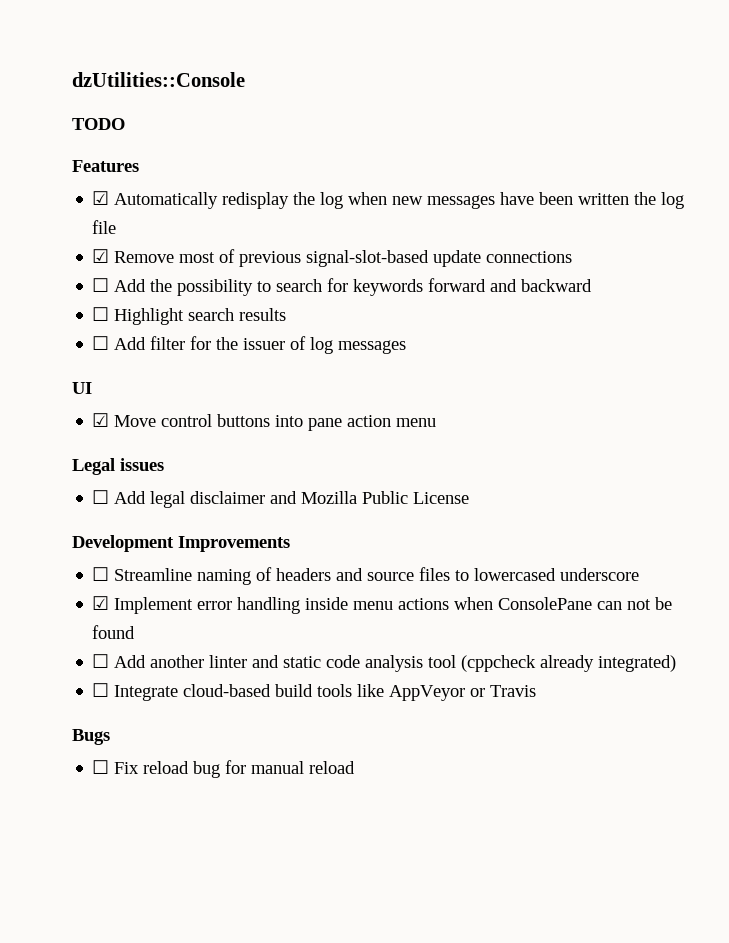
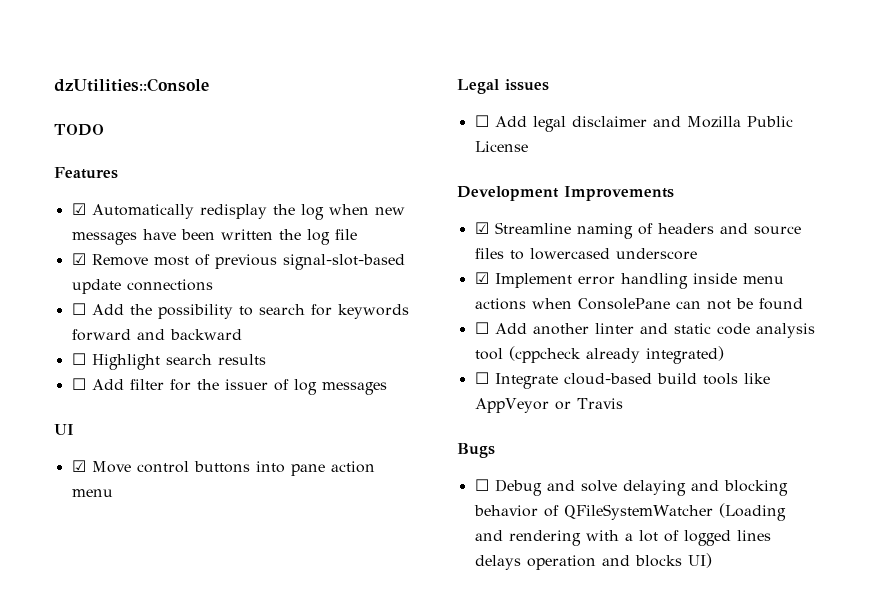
- ☐ Streamline naming of headers and source files to lowercased underscore
+ ☑ Streamline naming of headers and source files to lowercased underscore
- ☐ Fix reload bug for manual reload
+ ☐ Debug and solve delaying and blocking behavior of QFileSystemWatcher (Loading and rendering with a lot of logged lines delays operation and blocks UI)

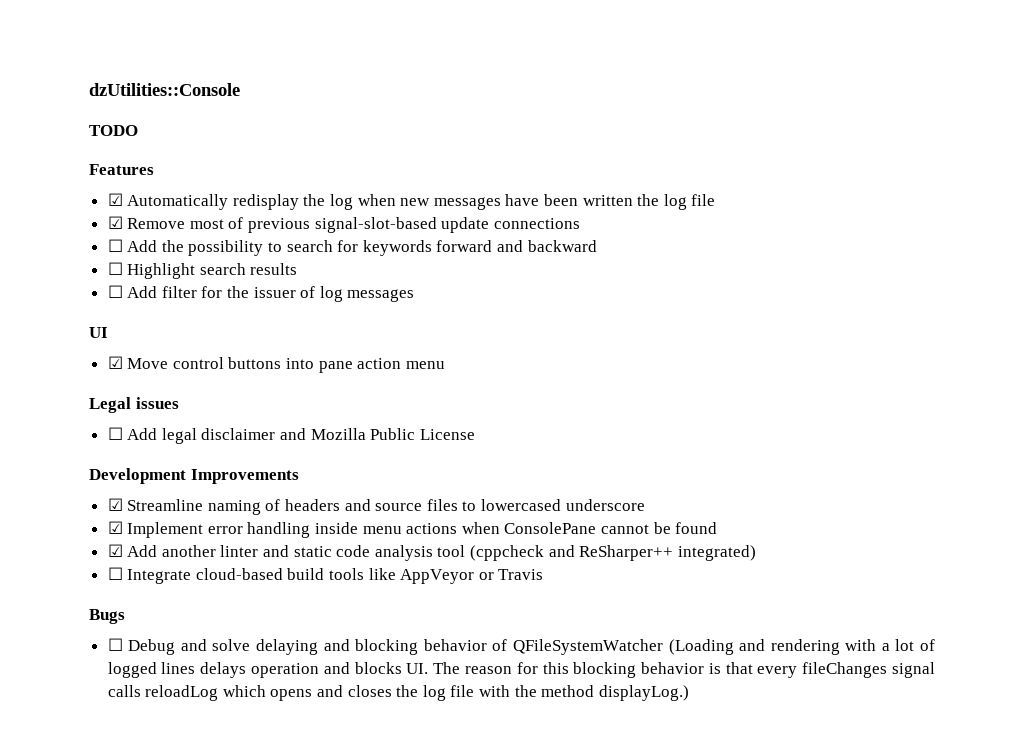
- ☑ Implement error handling inside menu actions when ConsolePane can not be found
+ ☑ Implement error handling inside menu actions when ConsolePane cannot be found
- ☐ Add another linter and static code analysis tool (cppcheck already integrated)
+ ☑ Add another linter and static code analysis tool (cppcheck and ReSharper++ integrated)
- ☐ Debug and solve delaying and blocking behavior of QFileSystemWatcher (Loading and rendering with a lot of logged lines delays operation and blocks UI)
+ ☐ Debug and solve delaying and blocking behavior of QFileSystemWatcher (Loading and rendering with a lot of logged lines delays operation and blocks UI. The reason for this blocking behavior is that every fileChanges signal calls reloadLog which opens and closes the log file with the method displayLog.)

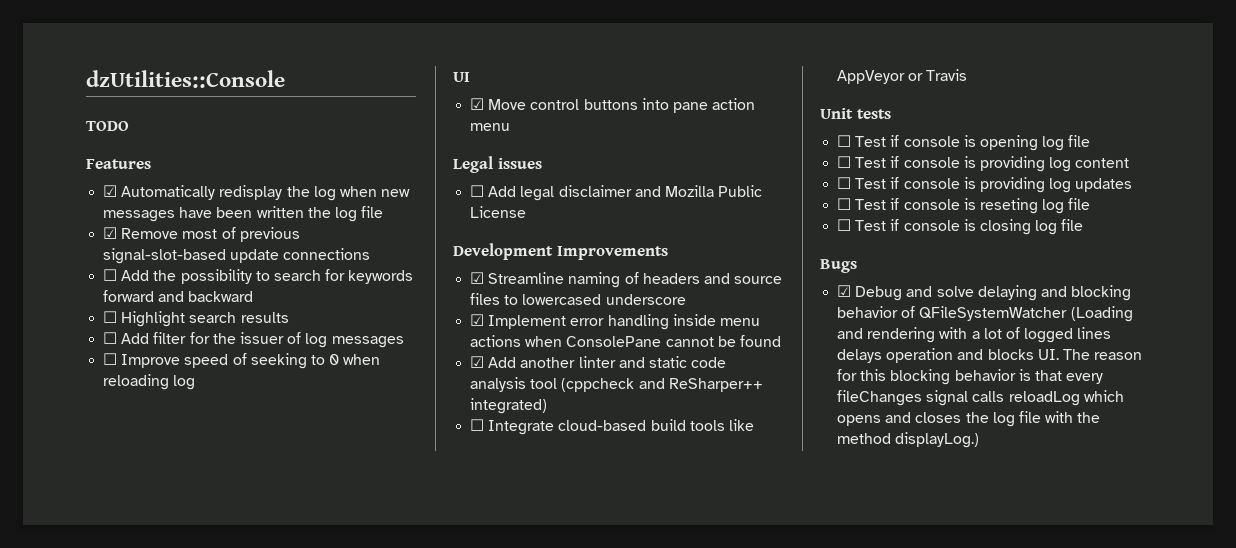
+ ☐ Improve speed of seeking to 0 when reloading log
+ Unit tests
+ ☐ Test if console is opening log file
+ ☐ Test if console is providing log content
+ ☐ Test if console is providing log updates
+ ☐ Test if console is reseting log file
+ ☐ Test if console is closing log file
- ☐ Debug and solve delaying and blocking behavior of QFileSystemWatcher (Loading and rendering with a lot of logged lines delays operation and blocks UI. The reason for this blocking behavior is that every fileChanges signal calls reloadLog which opens and closes the log file with the method displayLog.)
+ ☑ Debug and solve delaying and blocking behavior of QFileSystemWatcher (Loading and rendering with a lot of logged lines delays operation and blocks UI. The reason for this blocking behavior is that every fileChanges signal calls reloadLog which opens and closes the log file with the method displayLog.)

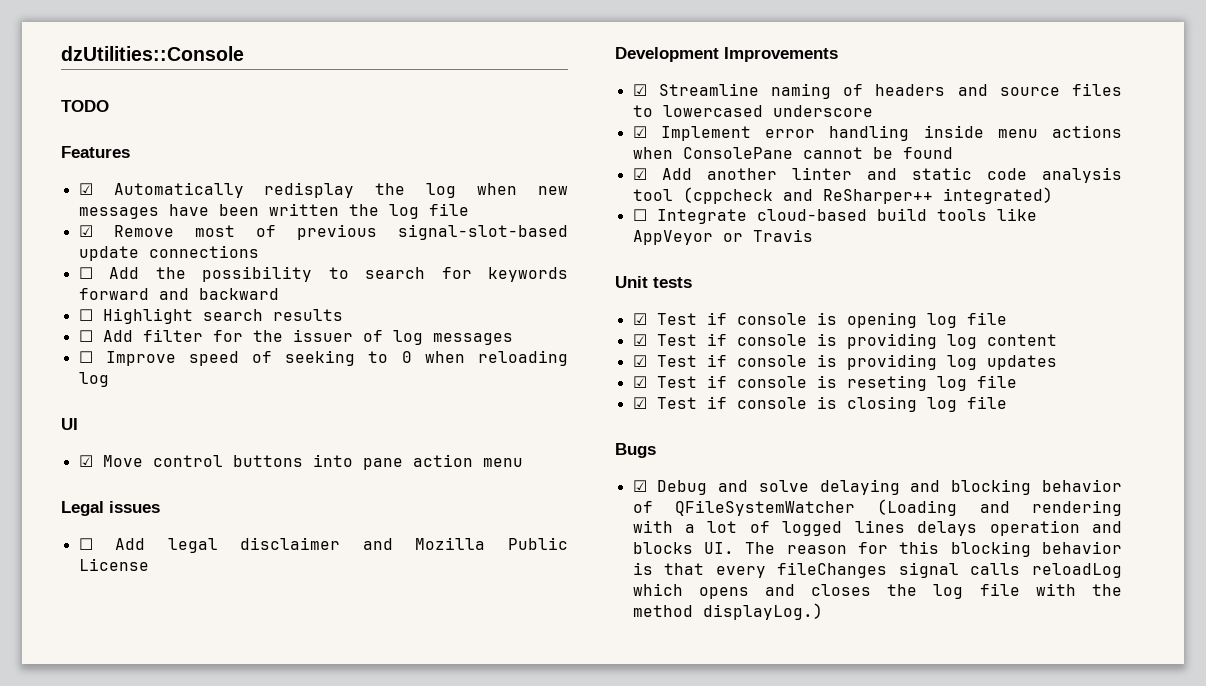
- ☐ Test if console is opening log file
+ ☑ Test if console is opening log file
- ☐ Test if console is providing log content
+ ☑ Test if console is providing log content
- ☐ Test if console is providing log updates
+ ☑ Test if console is providing log updates
- ☐ Test if console is reseting log file
+ ☑ Test if console is reseting log file
- ☐ Test if console is closing log file
+ ☑ Test if console is closing log file

